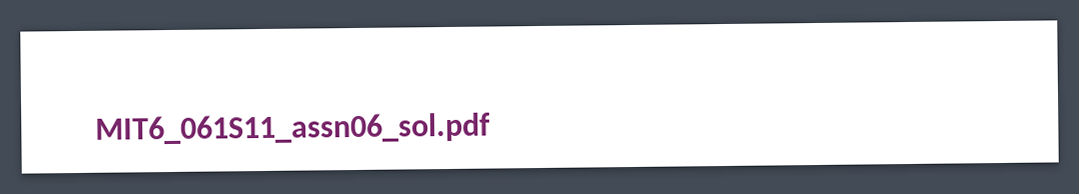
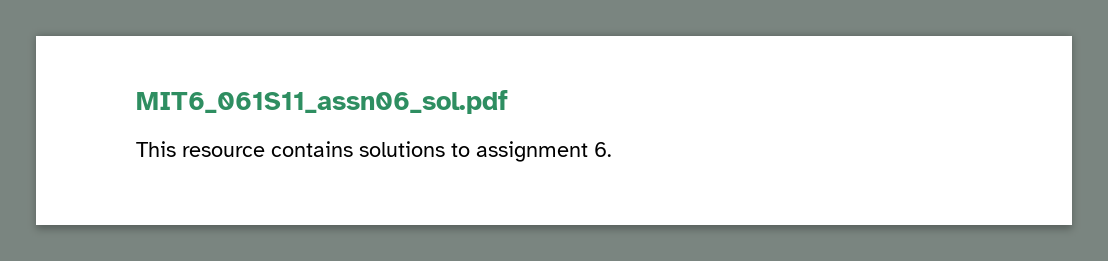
+ This resource contains solutions to assignment 6.

